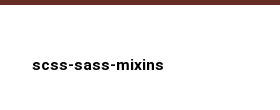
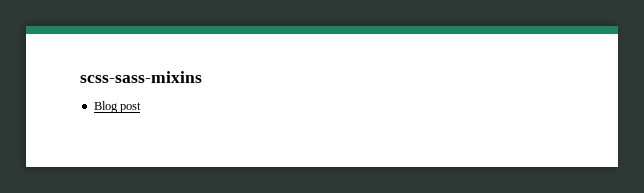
+ Blog post

